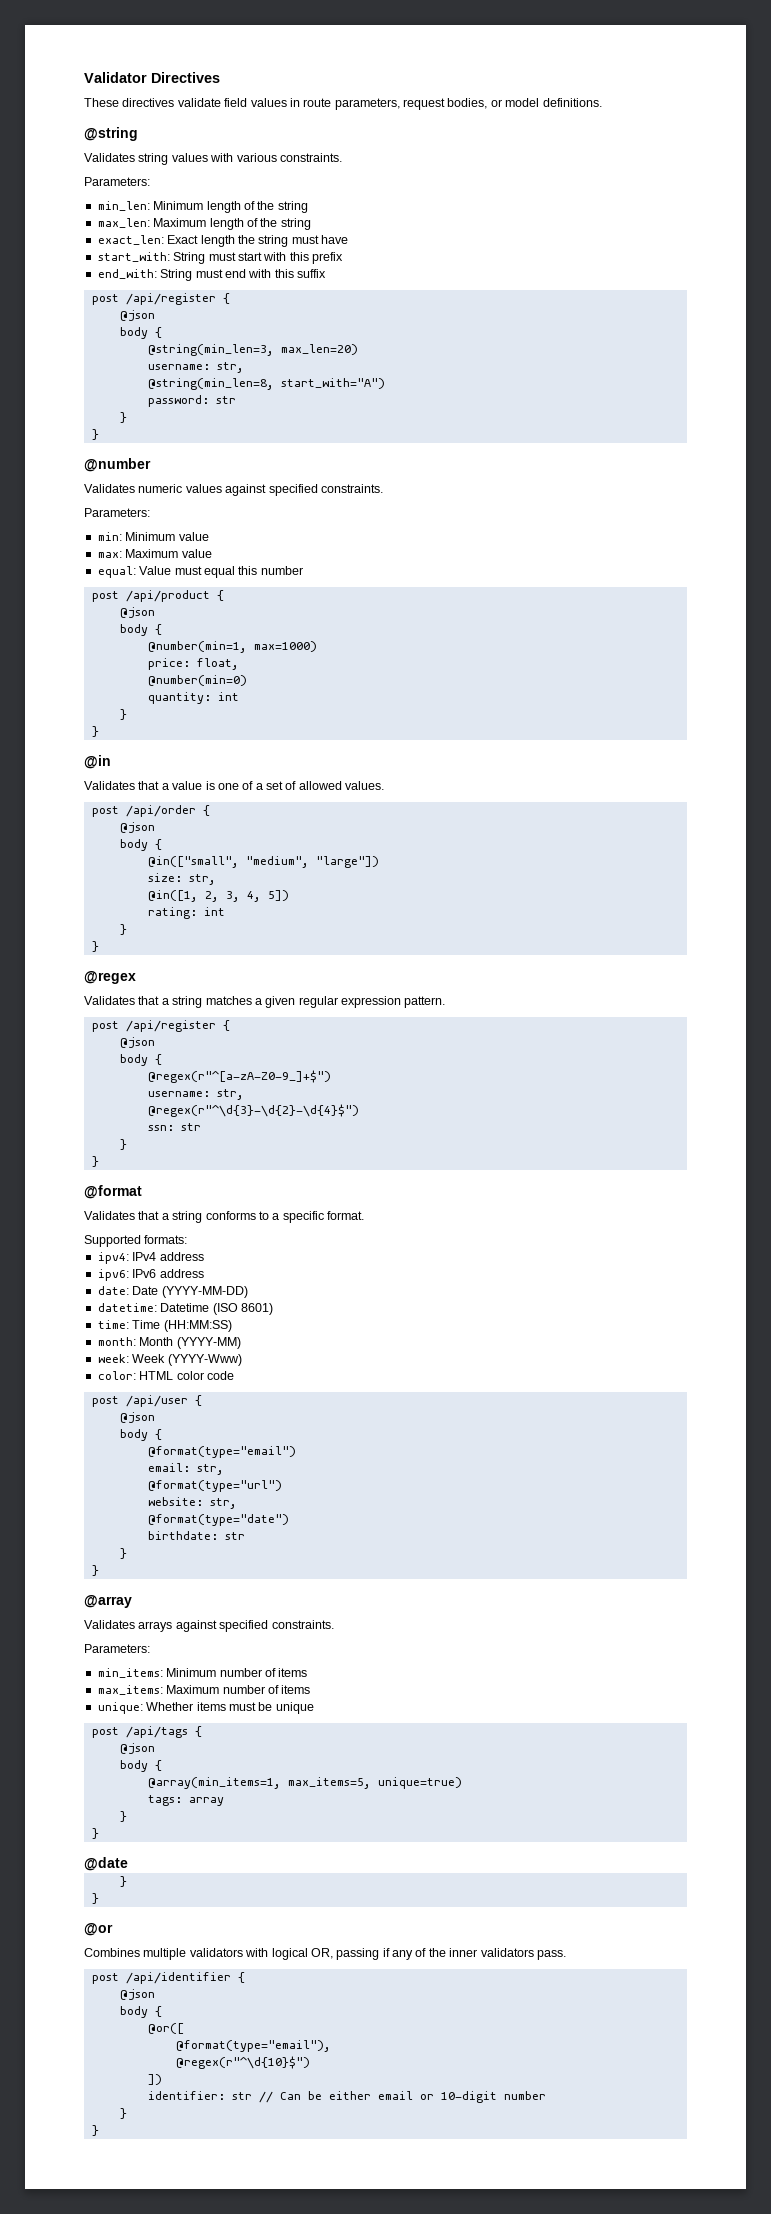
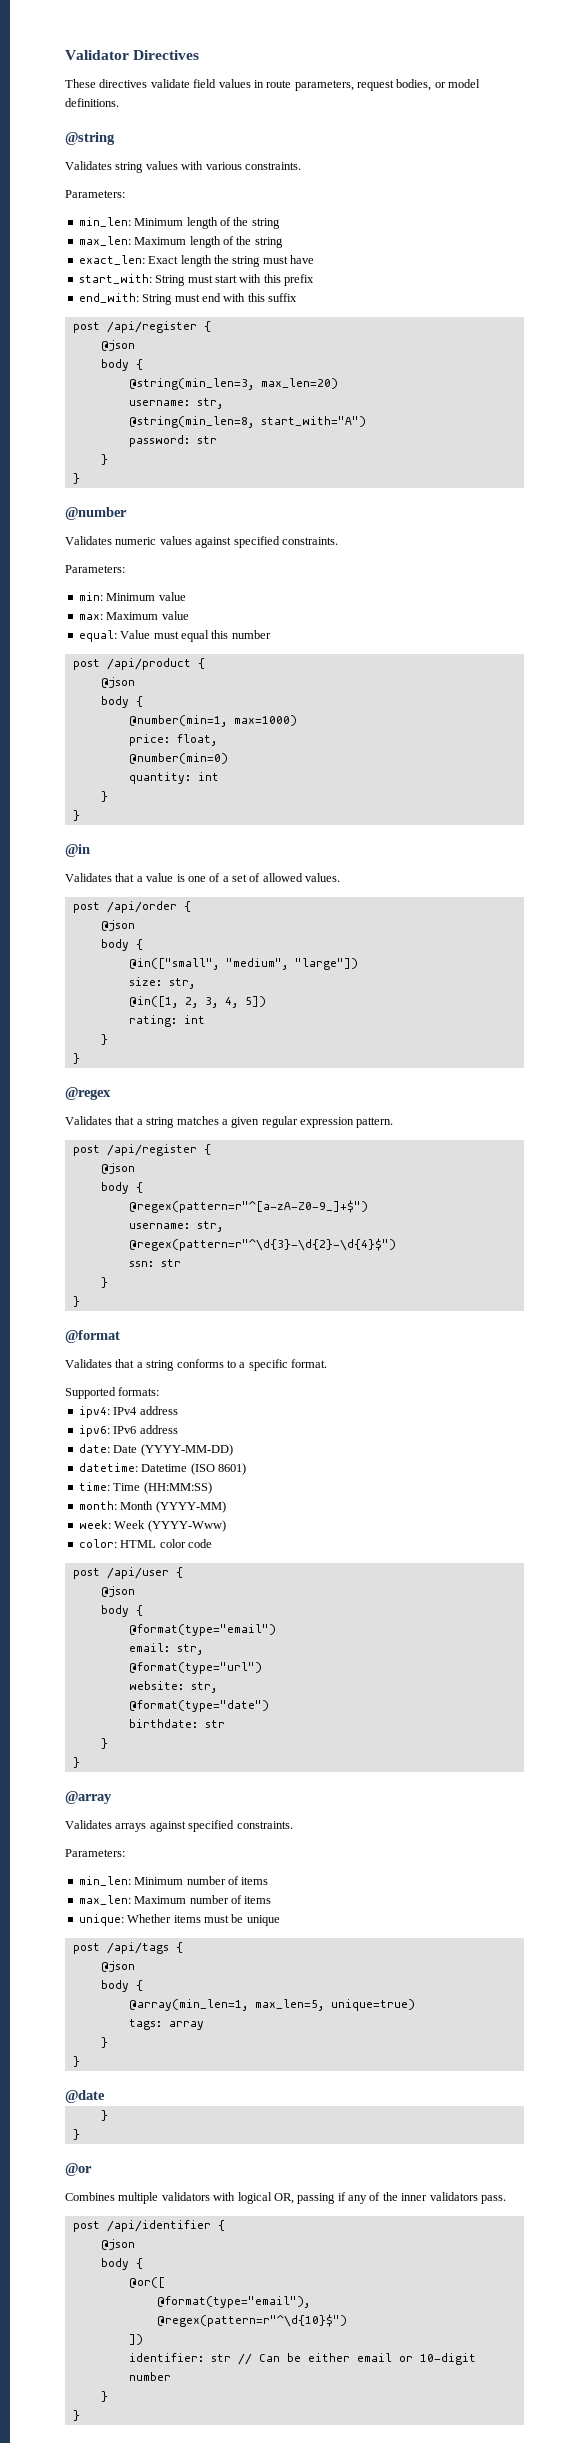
- @regex(r"^[a-zA-Z0-9_]+$")
+ @regex(pattern=r"^[a-zA-Z0-9_]+$")
  username: str,
- @regex(r"^\d{3}-\d{2}-\d{4}$")
+ @regex(pattern=r"^\d{3}-\d{2}-\d{4}$")
- min_items: Minimum number of items
+ min_len: Minimum number of items
- max_items: Maximum number of items
+ max_len: Maximum number of items
- @array(min_items=1, max_items=5, unique=true)
+ @array(min_len=1, max_len=5, unique=true)
- @regex(r"^\d{10}$")
+ @regex(pattern=r"^\d{10}$")

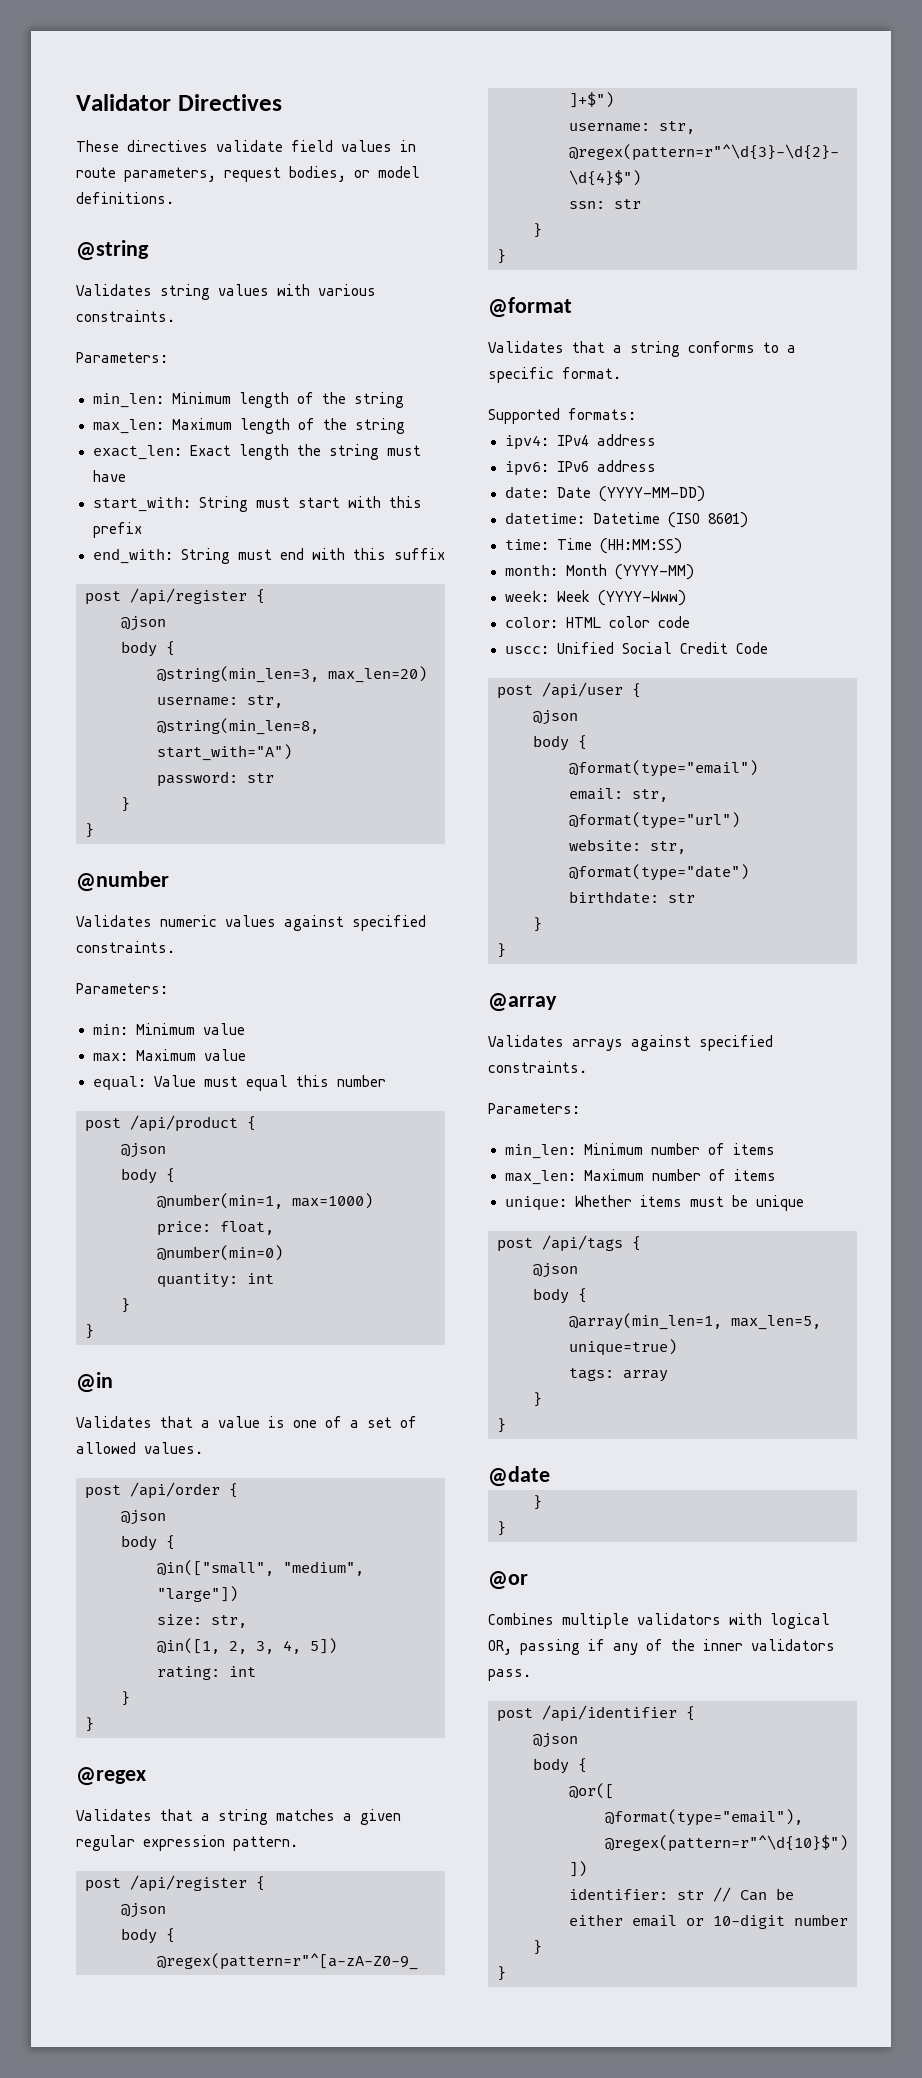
+ uscc: Unified Social Credit Code

